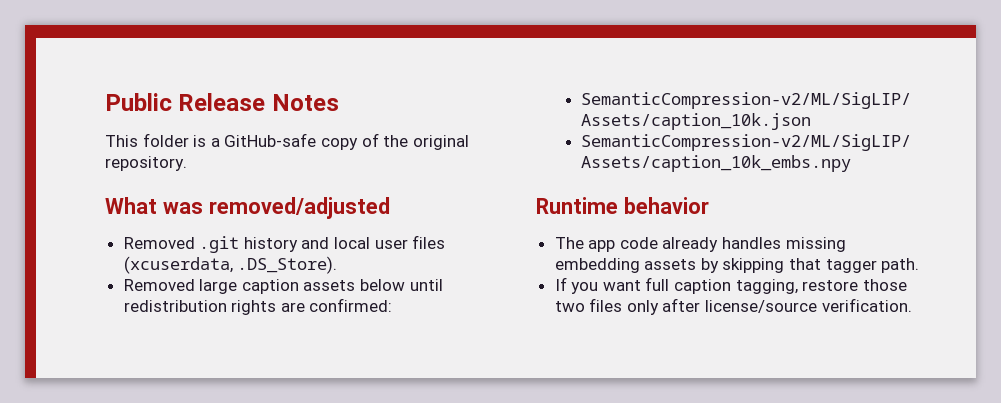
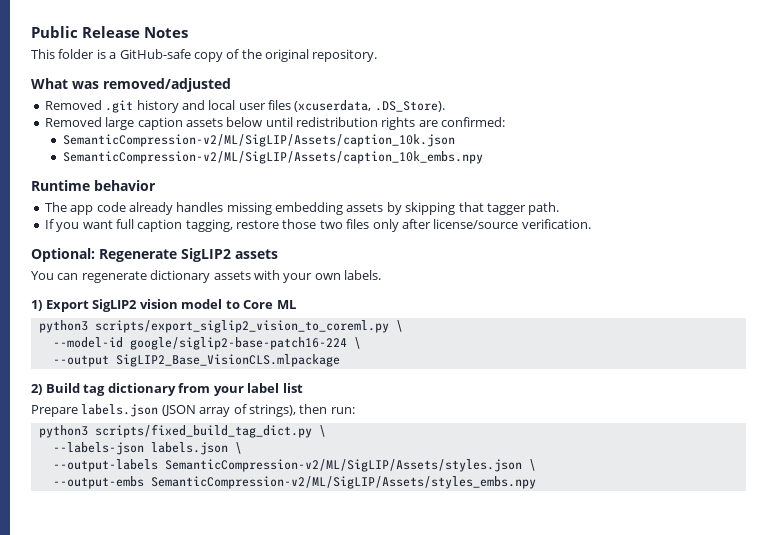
+ Optional: Regenerate SigLIP2 assets
+ You can regenerate dictionary assets with your own labels.
+ 1) Export SigLIP2 vision model to Core ML
+ python3 scripts/export_siglip2_vision_to_coreml.py \
+ --model-id google/siglip2-base-patch16-224 \
+ --output SigLIP2_Base_VisionCLS.mlpackage
+ 2) Build tag dictionary from your label list
+ Prepare labels.json (JSON array of strings), then run:
+ python3 scripts/fixed_build_tag_dict.py \
+ --labels-json labels.json \
+ --output-labels SemanticCompression-v2/ML/SigLIP/Assets/styles.json \
+ --output-embs SemanticCompression-v2/ML/SigLIP/Assets/styles_embs.npy

